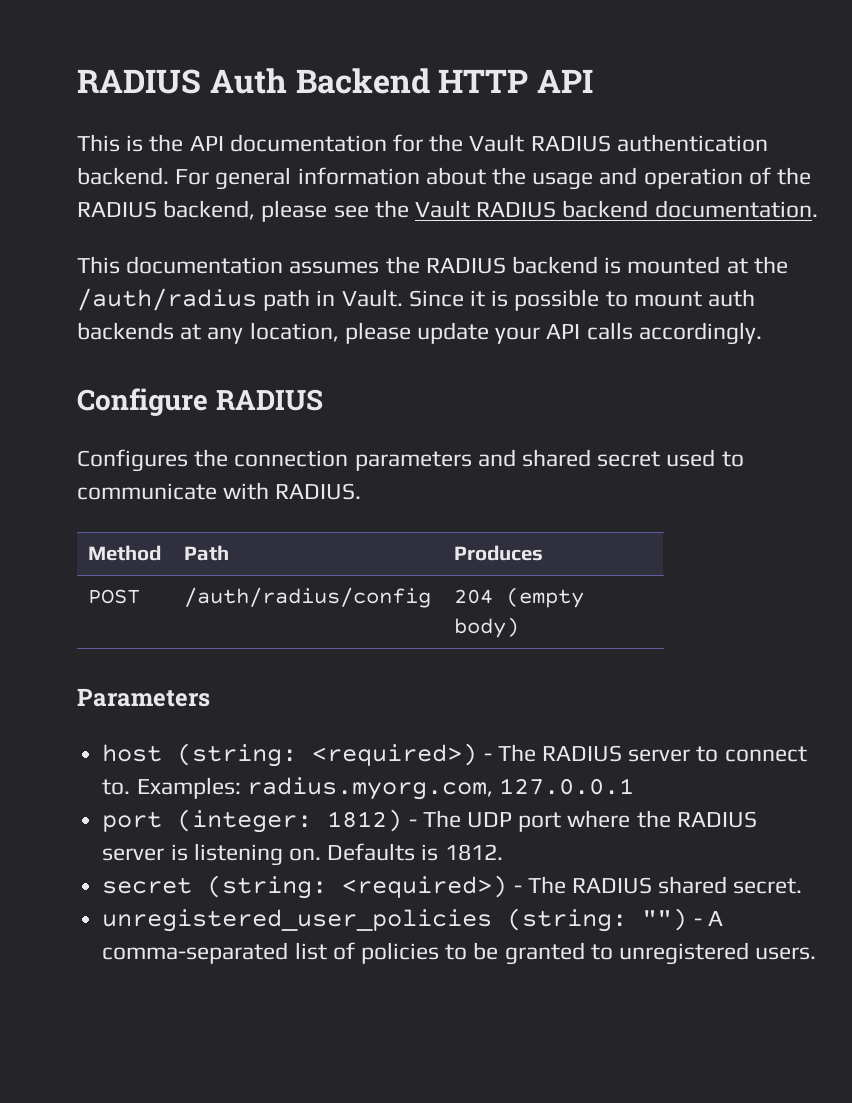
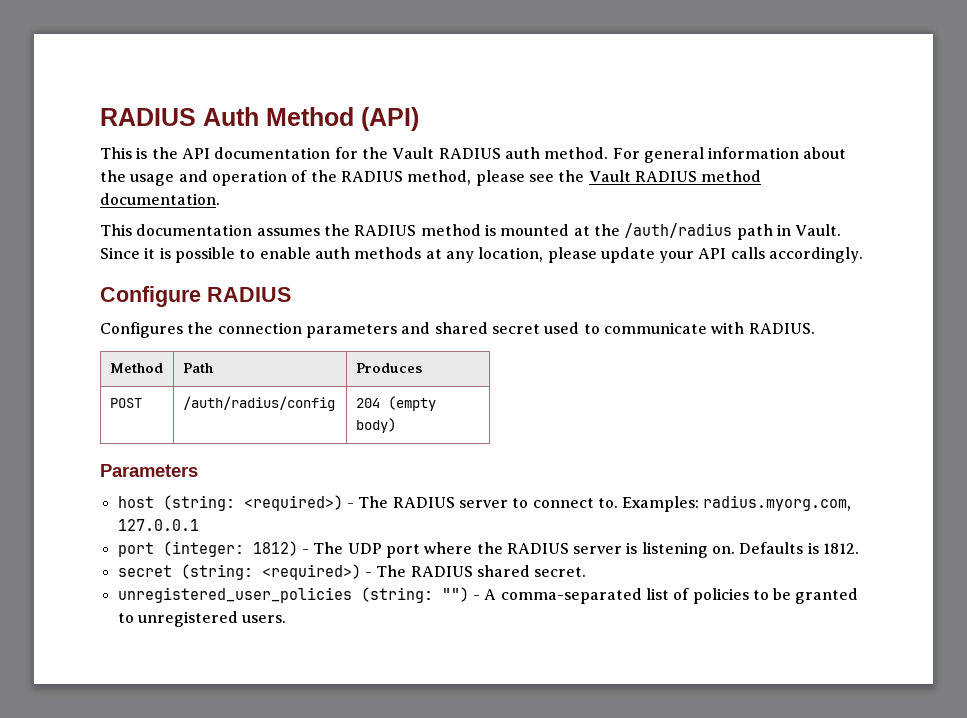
- RADIUS Auth Backend HTTP API
+ RADIUS Auth Method (API)
- This is the API documentation for the Vault RADIUS authentication backend.
+ This is the API documentation for the Vault RADIUS auth method.
- For general information about the usage and operation of the RADIUS backend, please see the Vault RADIUS backend documentation.
+ For general information about the usage and operation of the RADIUS method, please see the Vault RADIUS method documentation.
- This documentation assumes the RADIUS backend is mounted at the /auth/radius path in Vault.
+ This documentation assumes the RADIUS method is mounted at the /auth/radius path in Vault.
- Since it is possible to mount auth backends at any location, please update your API calls accordingly.
+ Since it is possible to enable auth methods at any location, please update your API calls accordingly.

